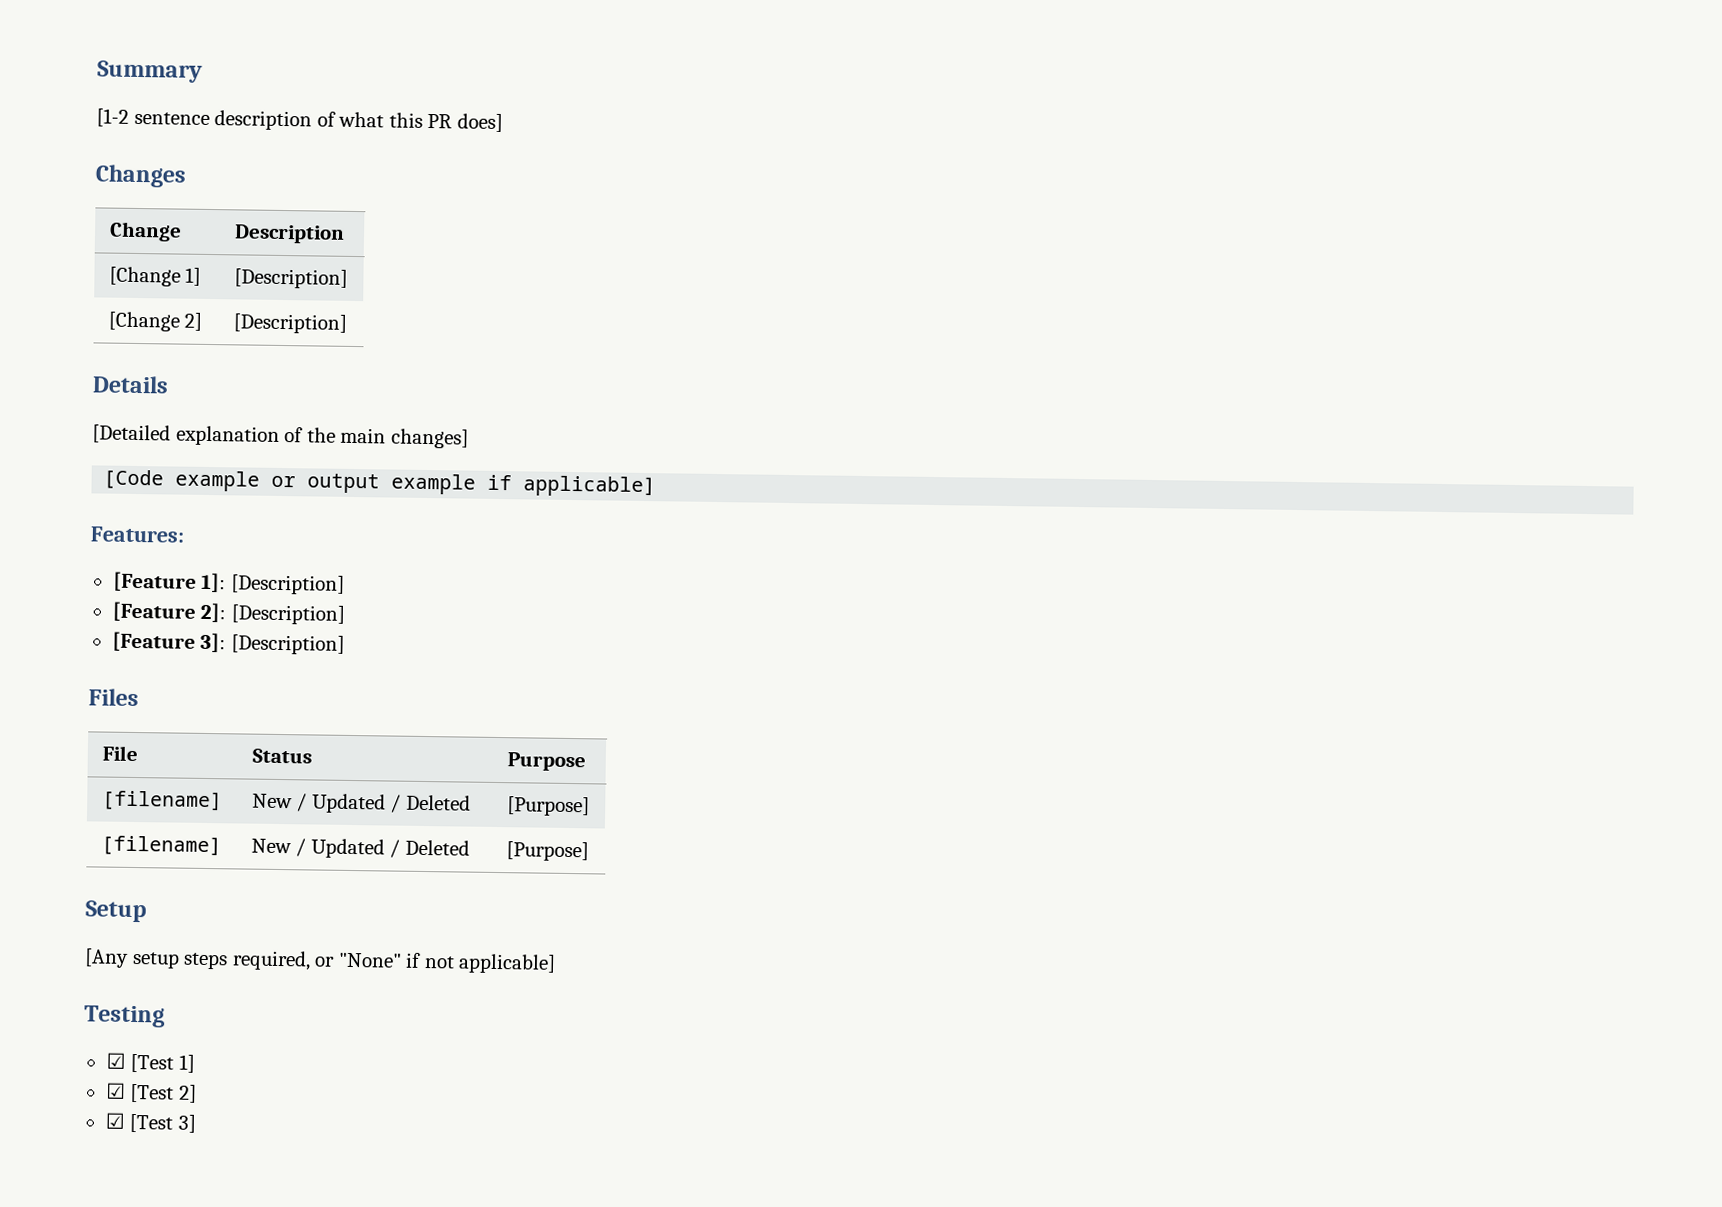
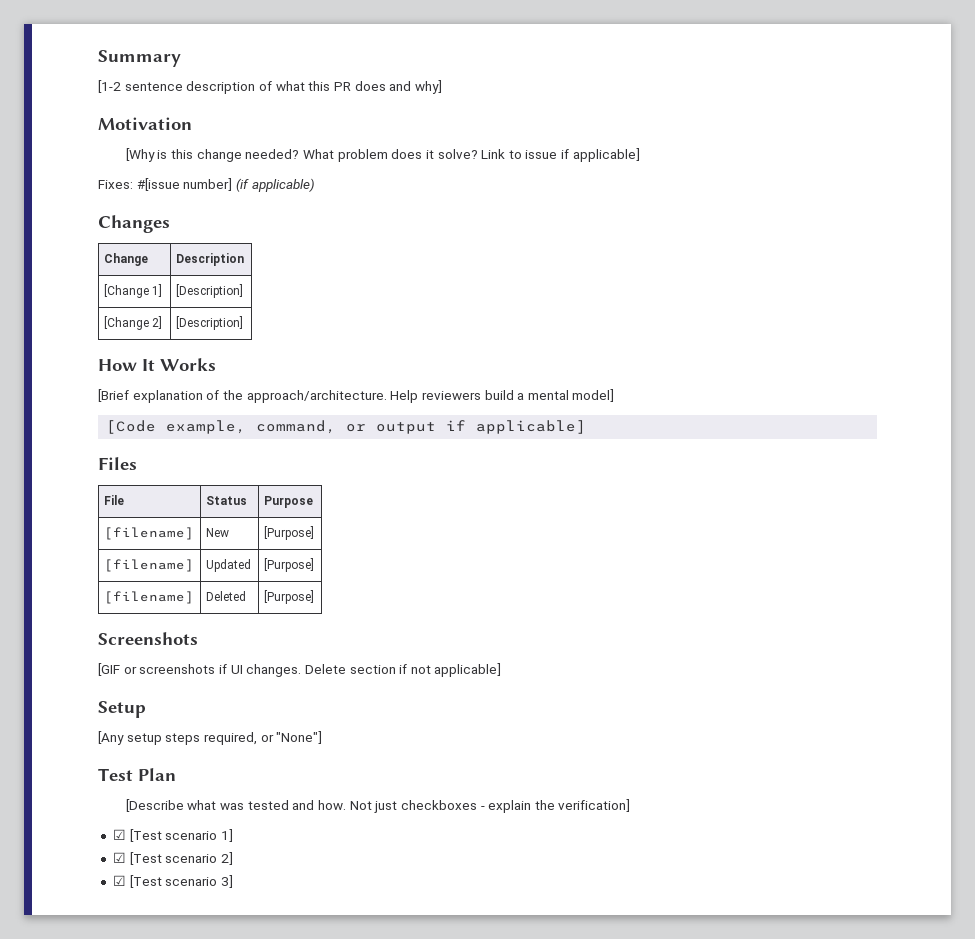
- [1-2 sentence description of what this PR does]
+ [1-2 sentence description of what this PR does and why]
+ Motivation
+ [Why is this change needed? What problem does it solve? Link to issue if applicable]
+ Fixes: #[issue number] (if applicable)
- Details
- [Detailed explanation of the main changes]
+ How It Works
+ [Brief explanation of the approach/architecture. Help reviewers build a mental model]
- [Code example or output example if applicable]
- Features:
- [Feature 1]: [Description]
- [Feature 2]: [Description]
- [Feature 3]: [Description]
+ [Code example, command, or output if applicable]
  File | Status | Purpose
- [filename] | New / Updated / Deleted | [Purpose]
- [filename] | New / Updated / Deleted | [Purpose]
+ [filename] | New | [Purpose]
+ [filename] | Updated | [Purpose]
+ [filename] | Deleted | [Purpose]
+ Screenshots
+ [GIF or screenshots if UI changes. Delete section if not applicable]
- [Any setup steps required, or "None" if not applicable]
- Testing
- ☑ [Test 1]
+ [Any setup steps required, or "None"]
+ Test Plan
+ [Describe what was tested and how. Not just checkboxes - explain the verification]
+ ☑ [Test scenario 1]
- ☑ [Test 2]
+ ☑ [Test scenario 2]
- ☑ [Test 3]
+ ☑ [Test scenario 3]

